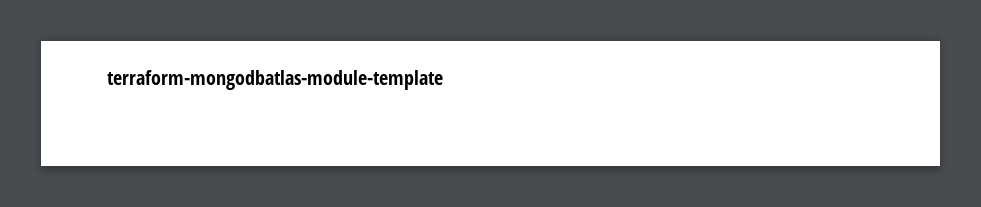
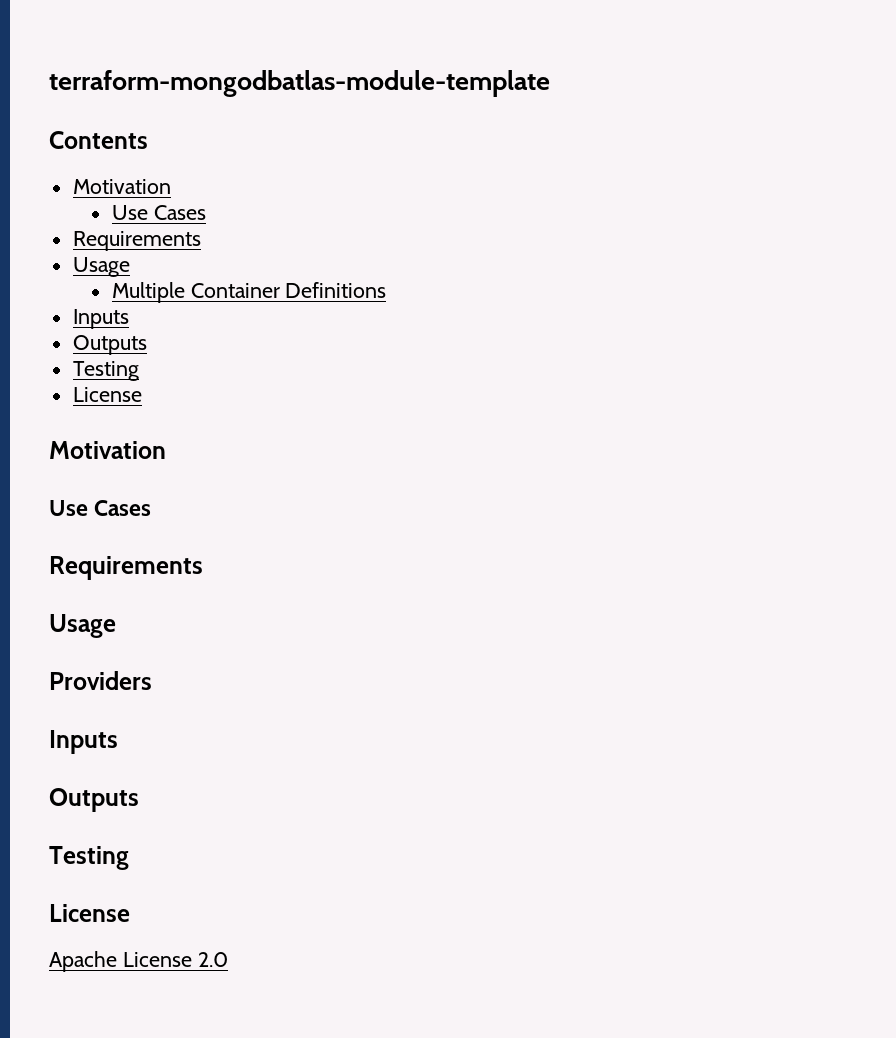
+ Contents
+ Motivation
+ Use Cases
+ Requirements
+ Usage
+ Multiple Container Definitions
+ Inputs
+ Outputs
+ Testing
+ License
+ Motivation
+ Use Cases
+ Requirements
+ Usage
+ Providers
+ Inputs
+ Outputs
+ Testing
+ License
+ Apache License 2.0

